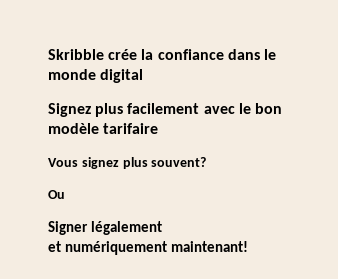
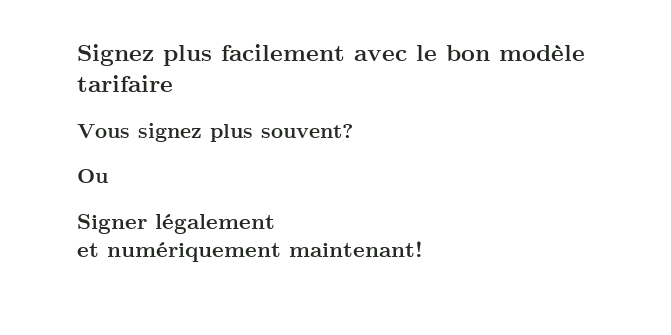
- Skribble crée la confiance dans le monde digital

